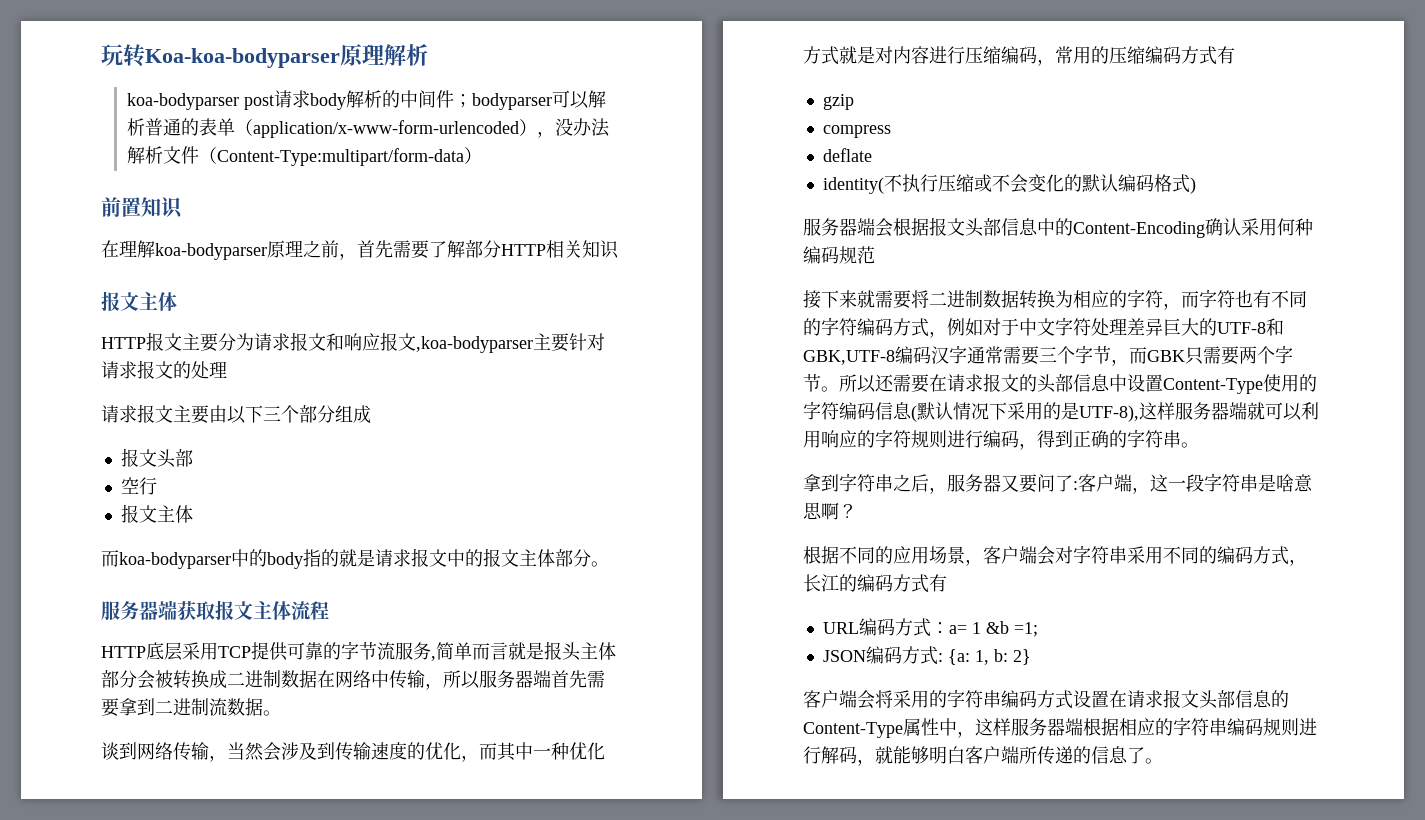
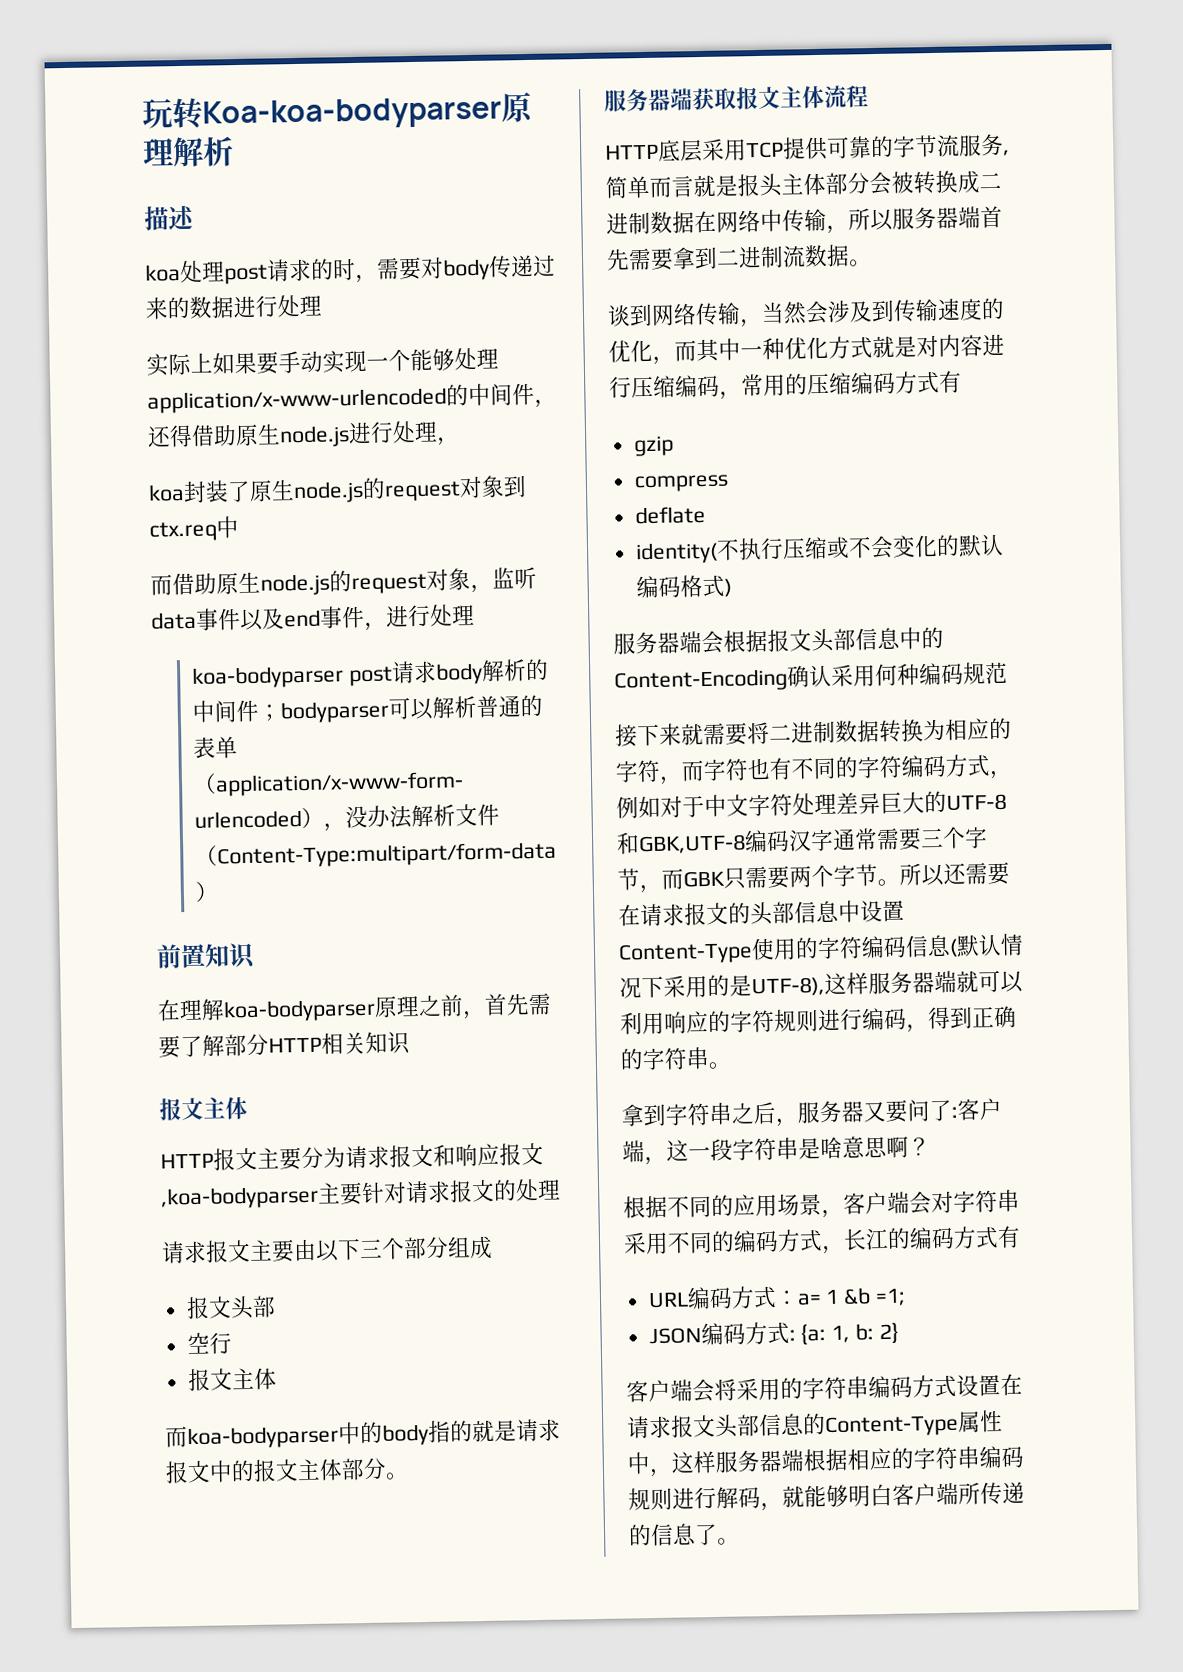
+ 描述
+ koa处理post请求的时，需要对body传递过来的数据进行处理
+ 实际上如果要手动实现一个能够处理application/x-www-urlencoded的中间件，还得借助原生node.js进行处理，
+ koa封装了原生node.js的request对象到ctx.req中
+ 而借助原生node.js的request对象，监听data事件以及end事件，进行处理

